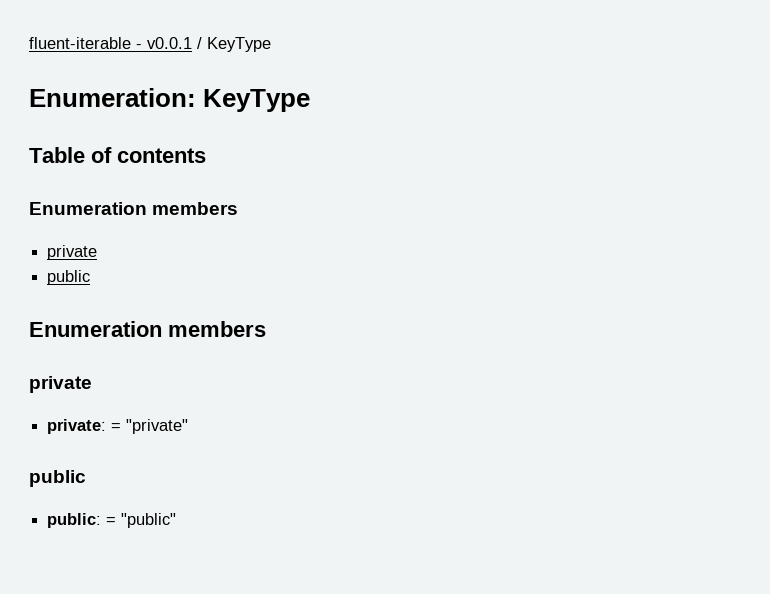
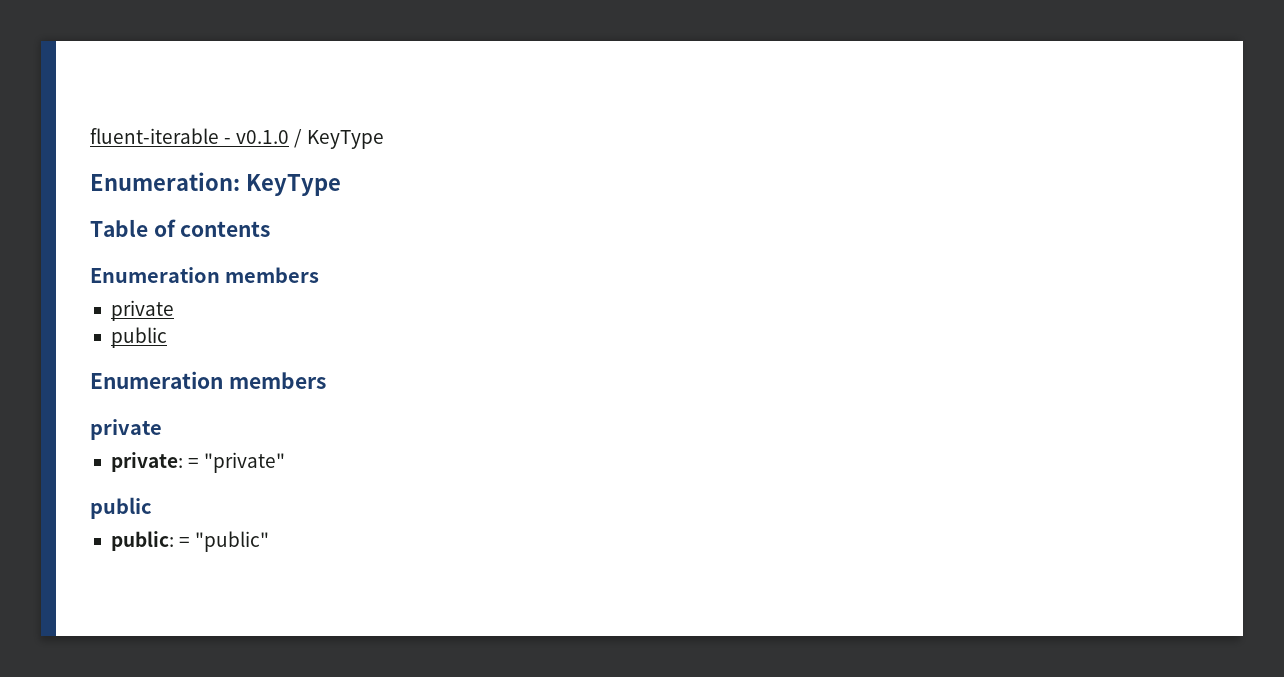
- fluent-iterable - v0.0.1 / KeyType
+ fluent-iterable - v0.1.0 / KeyType

